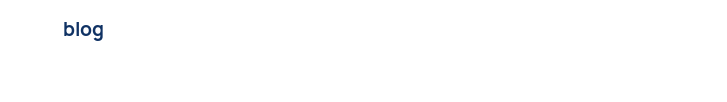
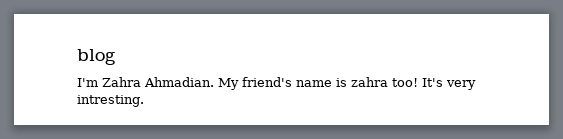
+ I'm Zahra Ahmadian. My friend's name is zahra too! It's very intresting.

